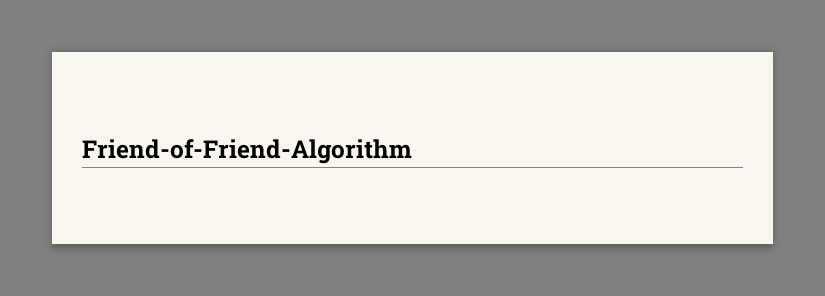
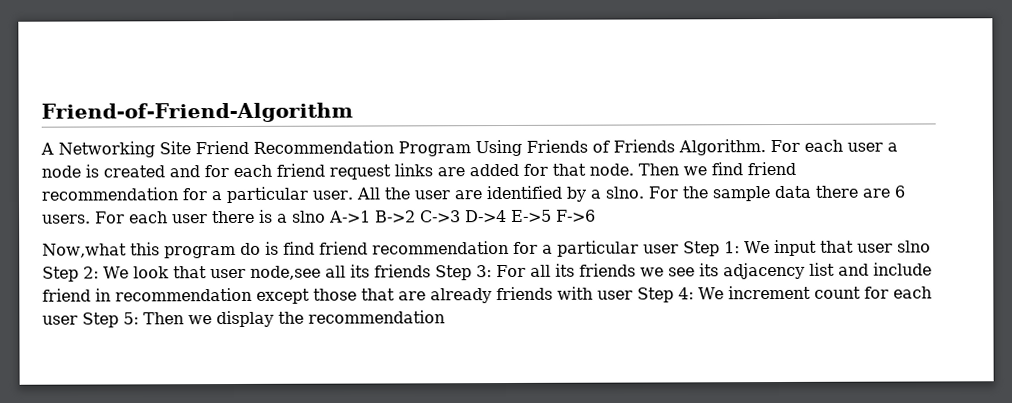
+ A Networking Site Friend Recommendation Program Using Friends of Friends Algorithm. For each user a node is created and for each friend request links are added for that node. Then we find friend recommendation for a particular user. All the user are identified by a slno. For the sample data there are 6 users. For each user there is a slno A->1 B->2 C->3 D->4 E->5 F->6
+ Now,what this program do is find friend recommendation for a particular user Step 1: We input that user slno Step 2: We look that user node,see all its friends Step 3: For all its friends we see its adjacency list and include friend in recommendation except those that are already friends with user Step 4: We increment count for each user Step 5: Then we display the recommendation

